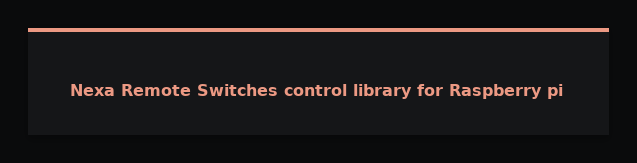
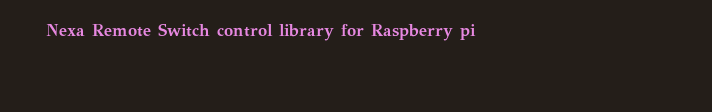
- Nexa Remote Switches control library for Raspberry pi
+ Nexa Remote Switch control library for Raspberry pi

